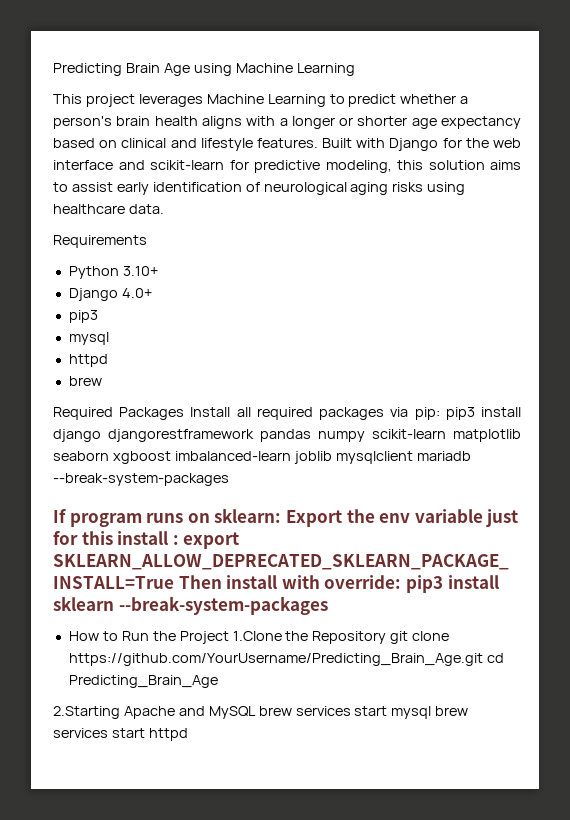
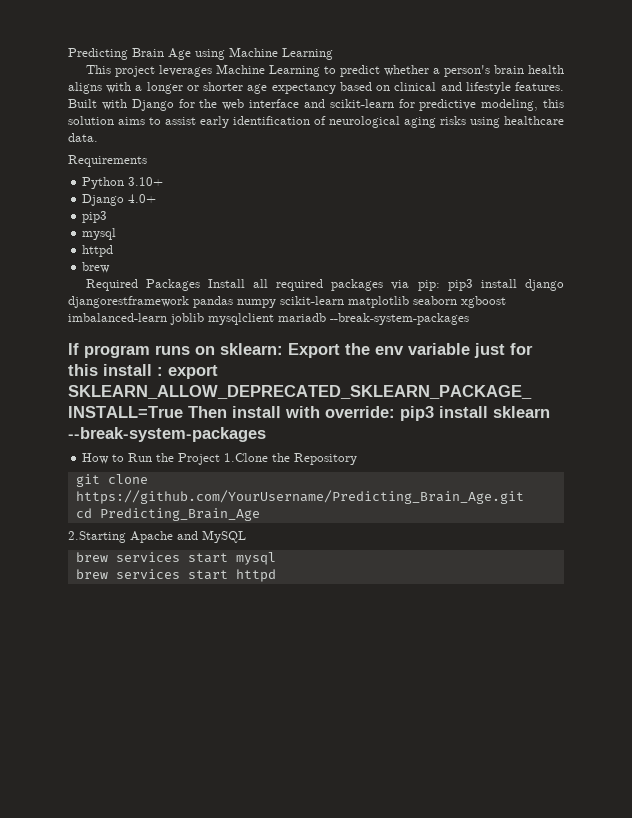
- How to Run the Project 1.Clone the Repository git clone https://github.com/YourUsername/Predicting_Brain_Age.git cd Predicting_Brain_Age
+ How to Run the Project 1.Clone the Repository
+ git clone https://github.com/YourUsername/Predicting_Brain_Age.git
+ cd Predicting_Brain_Age
- 2.Starting Apache and MySQL brew services start mysql brew services start httpd
+ 2.Starting Apache and MySQL
+ brew services start mysql
+ brew services start httpd

